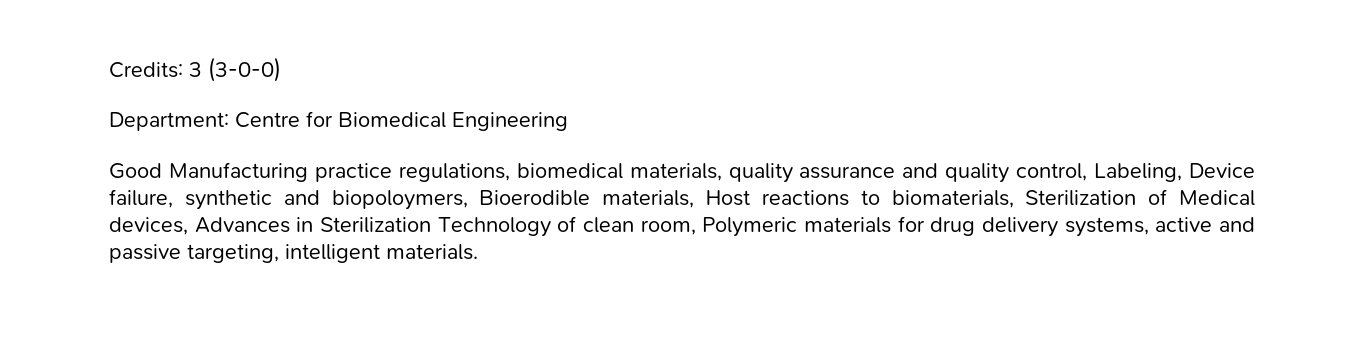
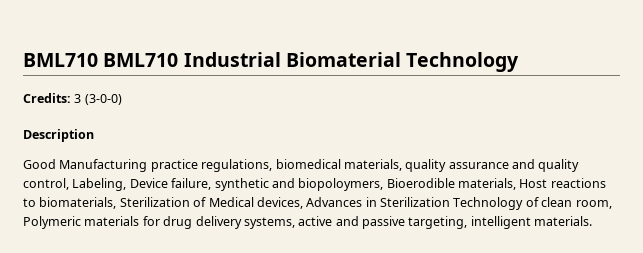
+ BML710 BML710 Industrial Biomaterial Technology
  Credits: 3 (3-0-0)
- Department: Centre for Biomedical Engineering
+ Description

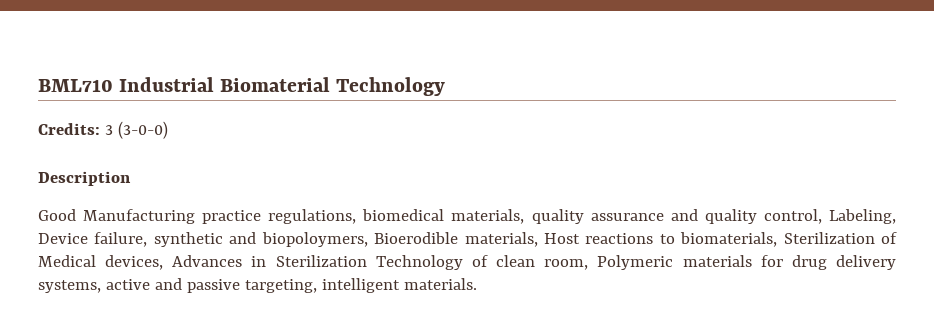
- BML710 BML710 Industrial Biomaterial Technology
+ BML710 Industrial Biomaterial Technology

